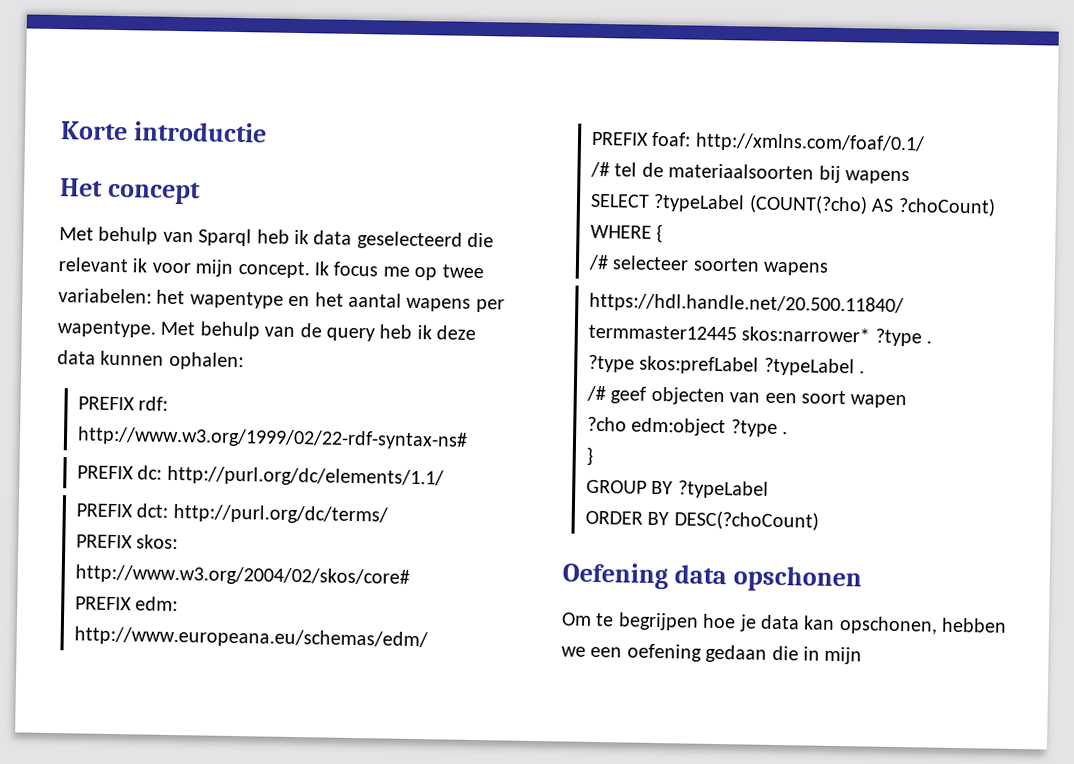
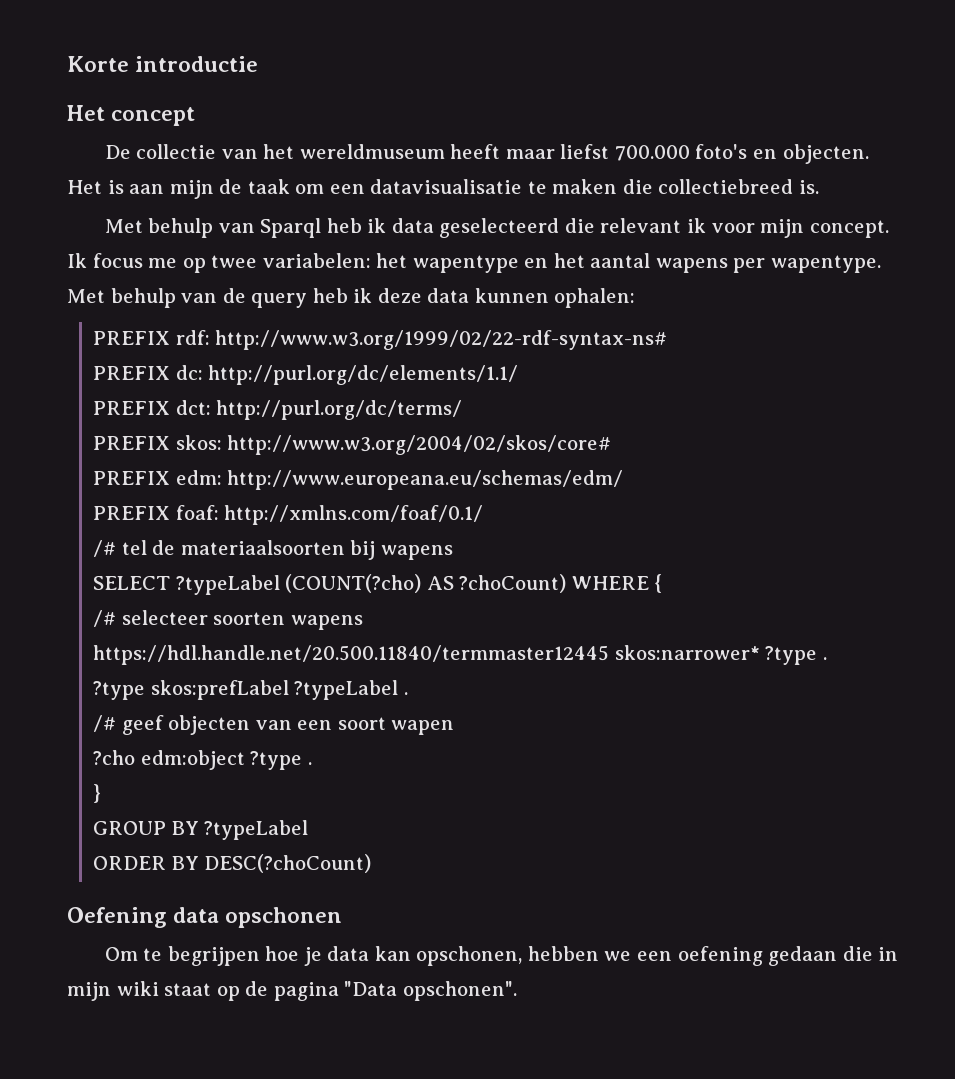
+ De collectie van het wereldmuseum heeft maar liefst 700.000 foto's en objecten. Het is aan mijn de taak om een datavisualisatie te maken die collectiebreed is.
- Om te begrijpen hoe je data kan opschonen, hebben we een oefening gedaan die in mijn
+ Om te begrijpen hoe je data kan opschonen, hebben we een oefening gedaan die in mijn wiki staat op de pagina "Data opschonen".

